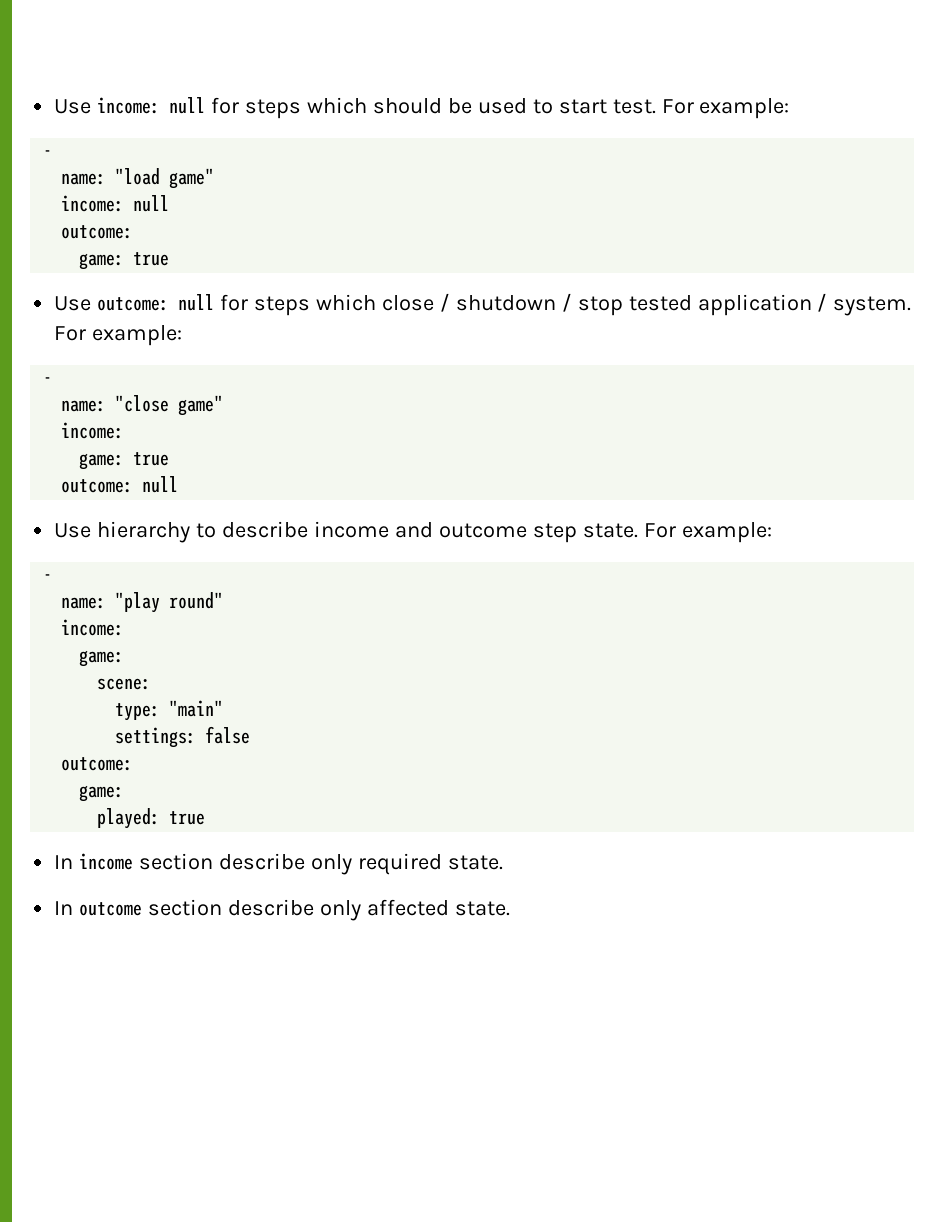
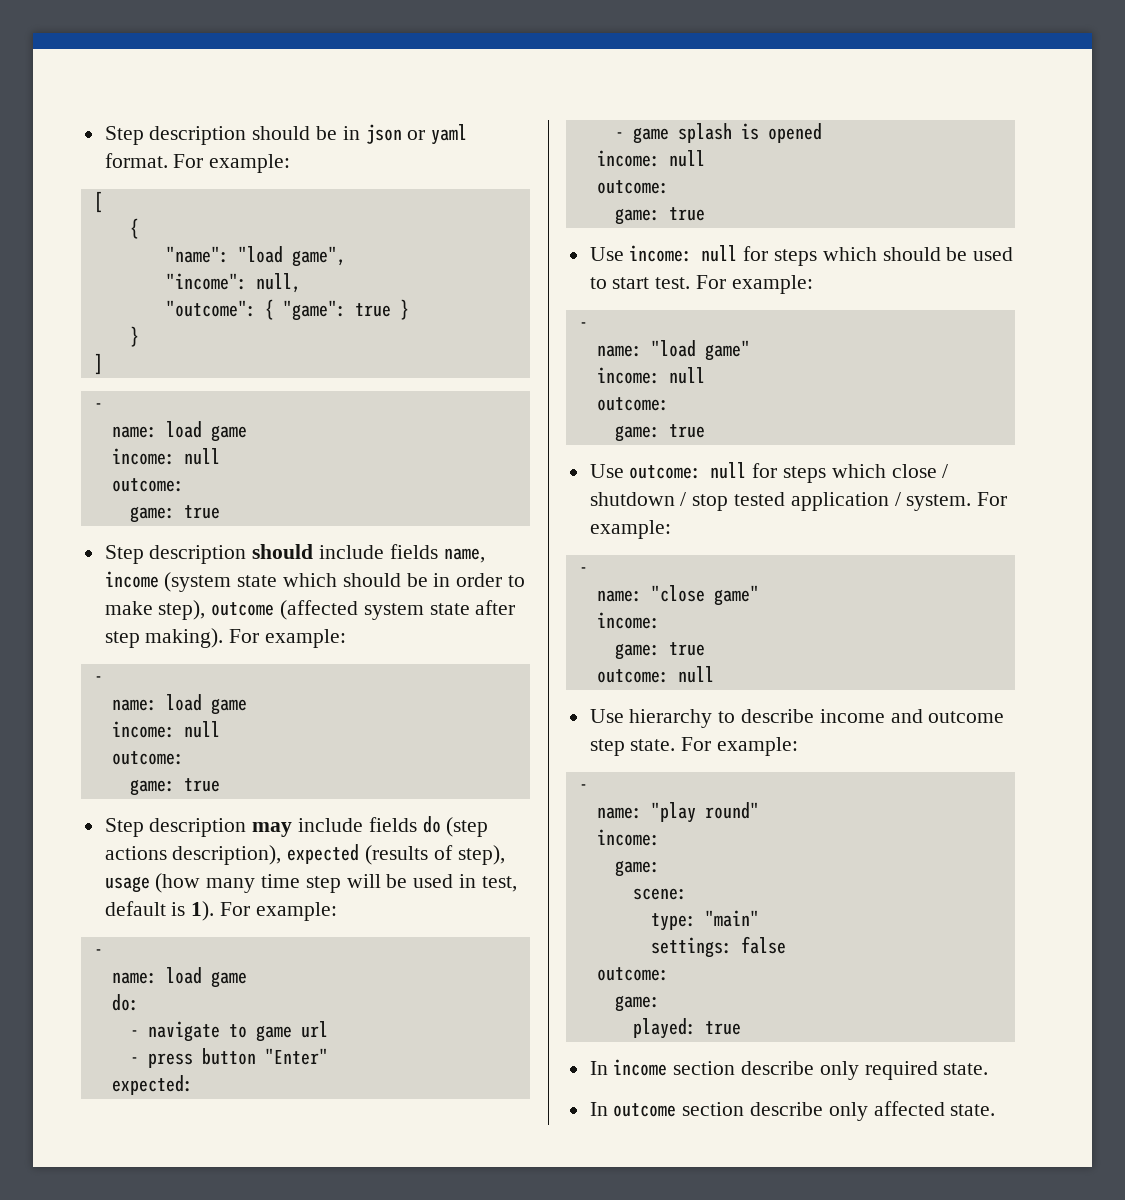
+ Step description should be in json or yaml format. For example:
+ [
+ {
+ "name": "load game",
+ "income": null,
+ "outcome": { "game": true }
+ }
+ ]
+ -
+ name: load game
+ income: null
+ outcome:
+ game: true
+ Step description should include fields name, income (system state which should be in order to make step), outcome (affected system state after step making). For example:
+ -
+ name: load game
+ income: null
+ outcome:
+ game: true
+ Step description may include fields do (step actions description), expected (results of step), usage (how many time step will be used in test, default is 1). For example:
+ -
+ name: load game
+ do:
+ - navigate to game url
+ - press button "Enter"
+ expected:
+ - game splash is opened
+ income: null
+ outcome:
+ game: true

